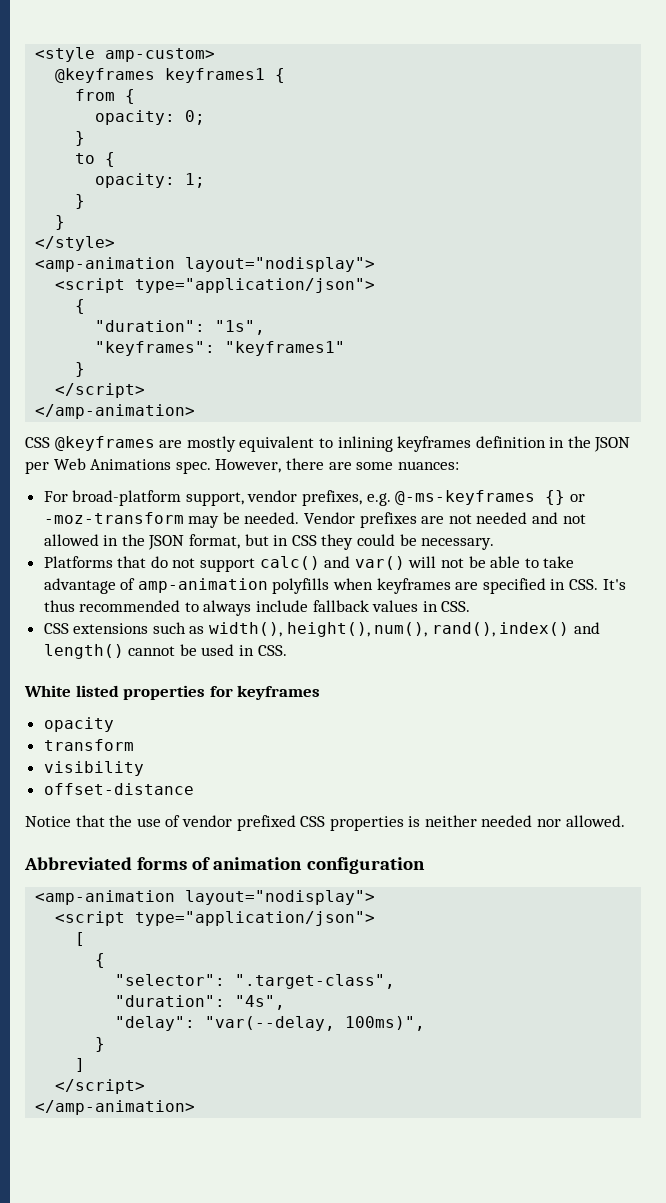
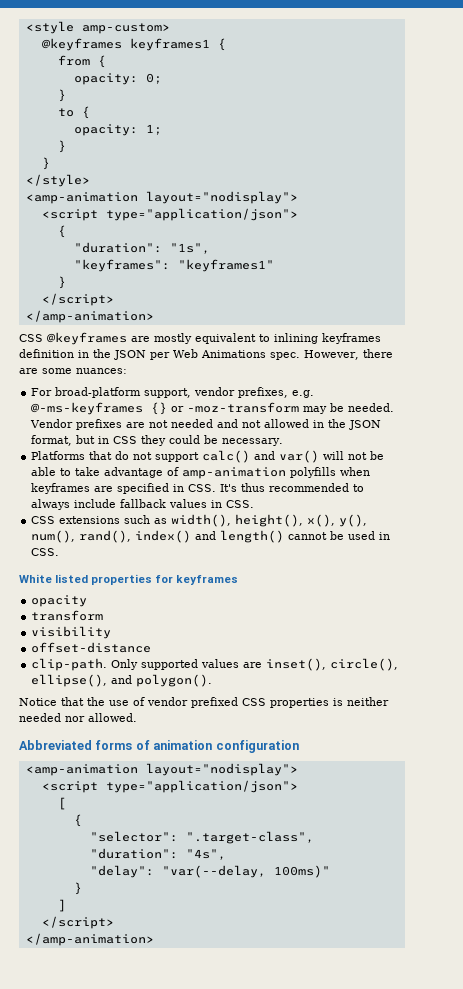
- CSS extensions such as width(), height(), num(), rand(), index() and length() cannot be used in CSS.
+ CSS extensions such as width(), height(), x(), y(), num(), rand(), index() and length() cannot be used in CSS.
+ clip-path. Only supported values are inset(), circle(), ellipse(), and polygon().
- "delay": "var(--delay, 100ms)",
+ "delay": "var(--delay, 100ms)"

